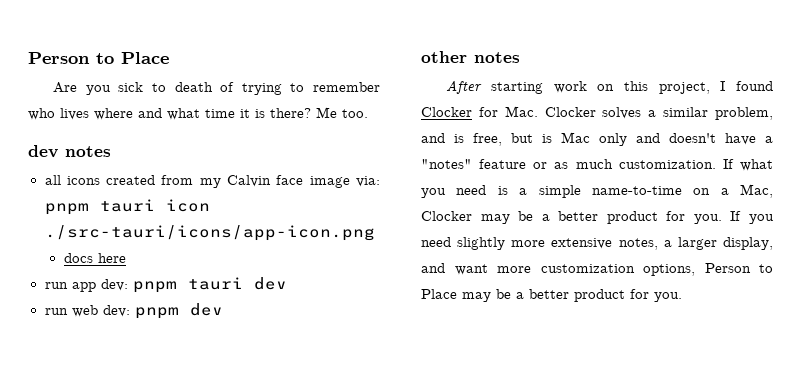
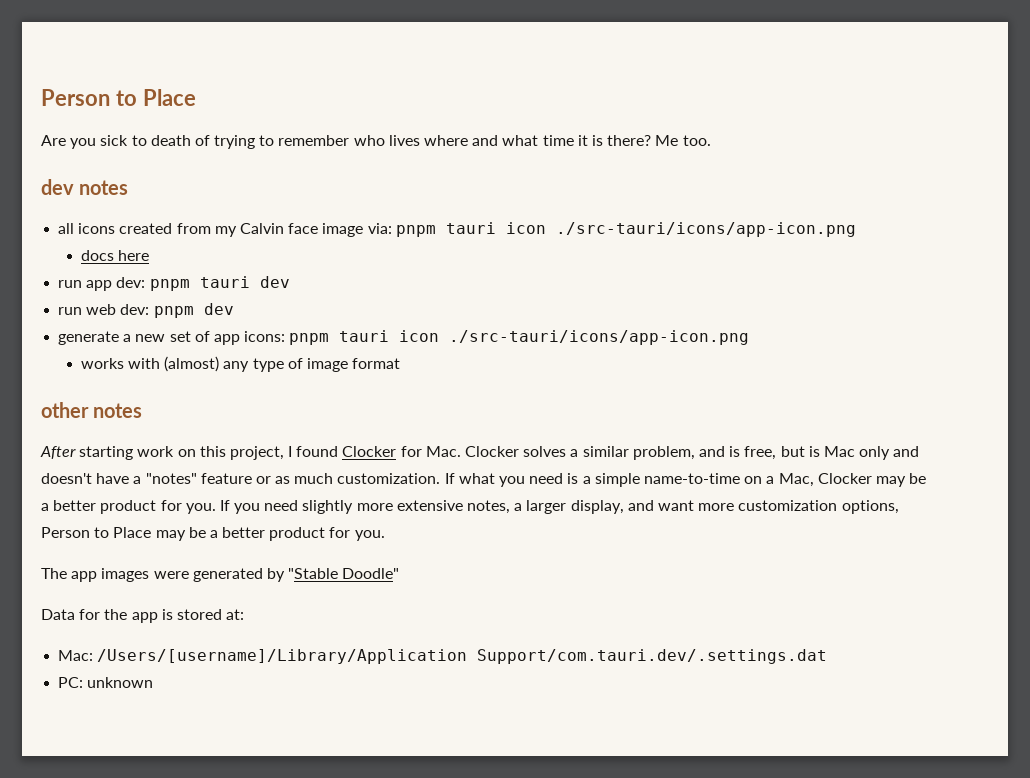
+ generate a new set of app icons: pnpm tauri icon ./src-tauri/icons/app-icon.png
+ works with (almost) any type of image format
+ The app images were generated by "Stable Doodle"
+ Data for the app is stored at:
+ Mac: /Users/[username]/Library/Application Support/com.tauri.dev/.settings.dat
+ PC: unknown

